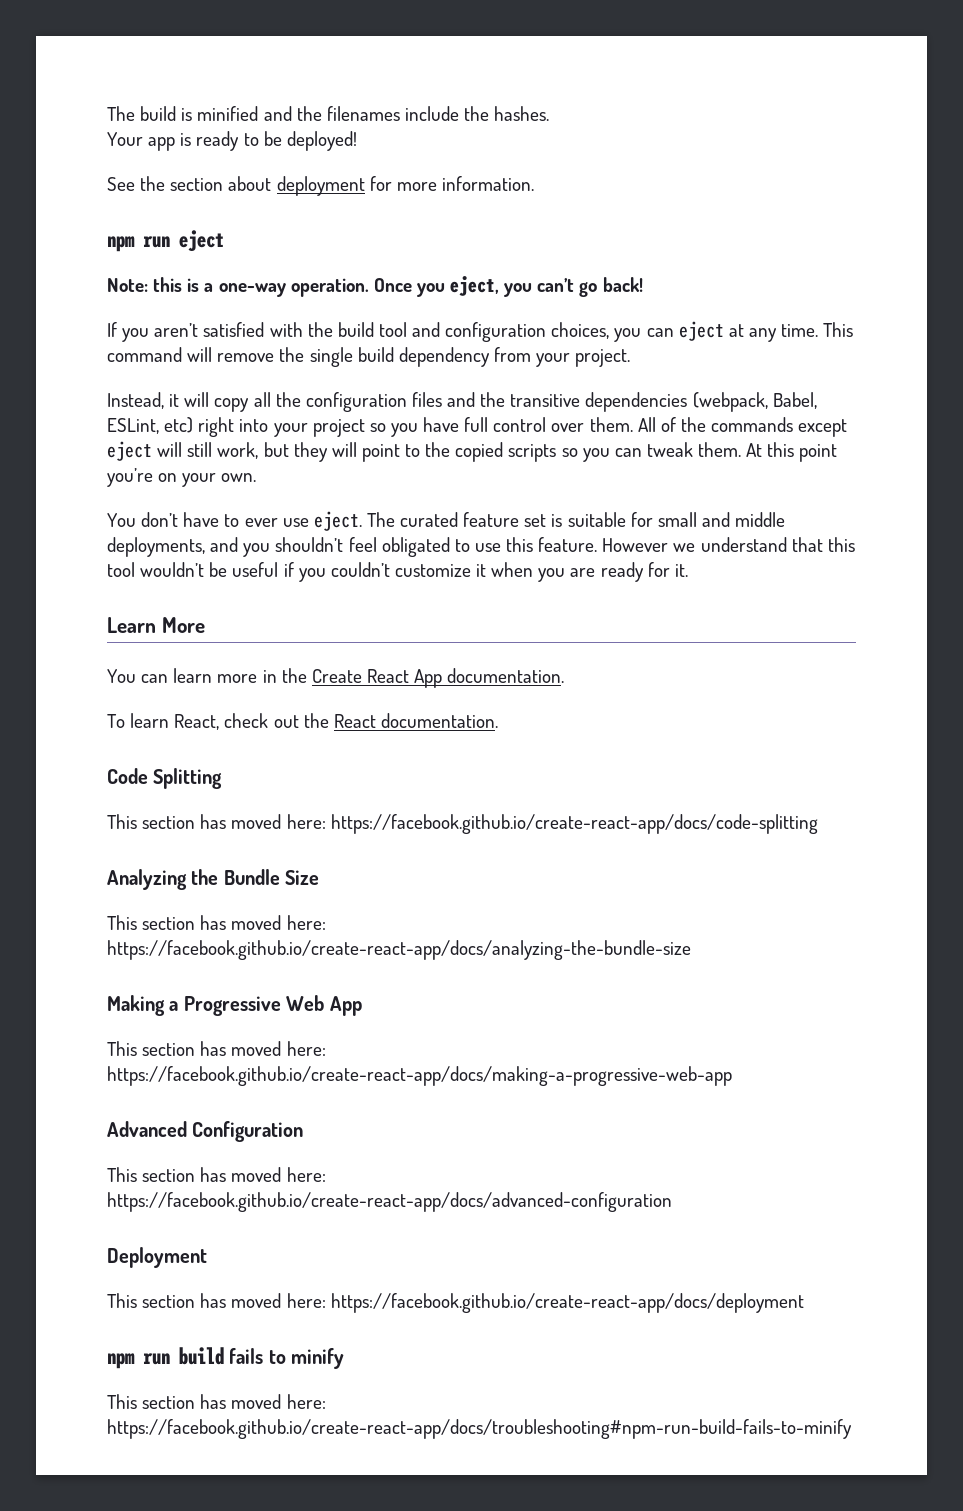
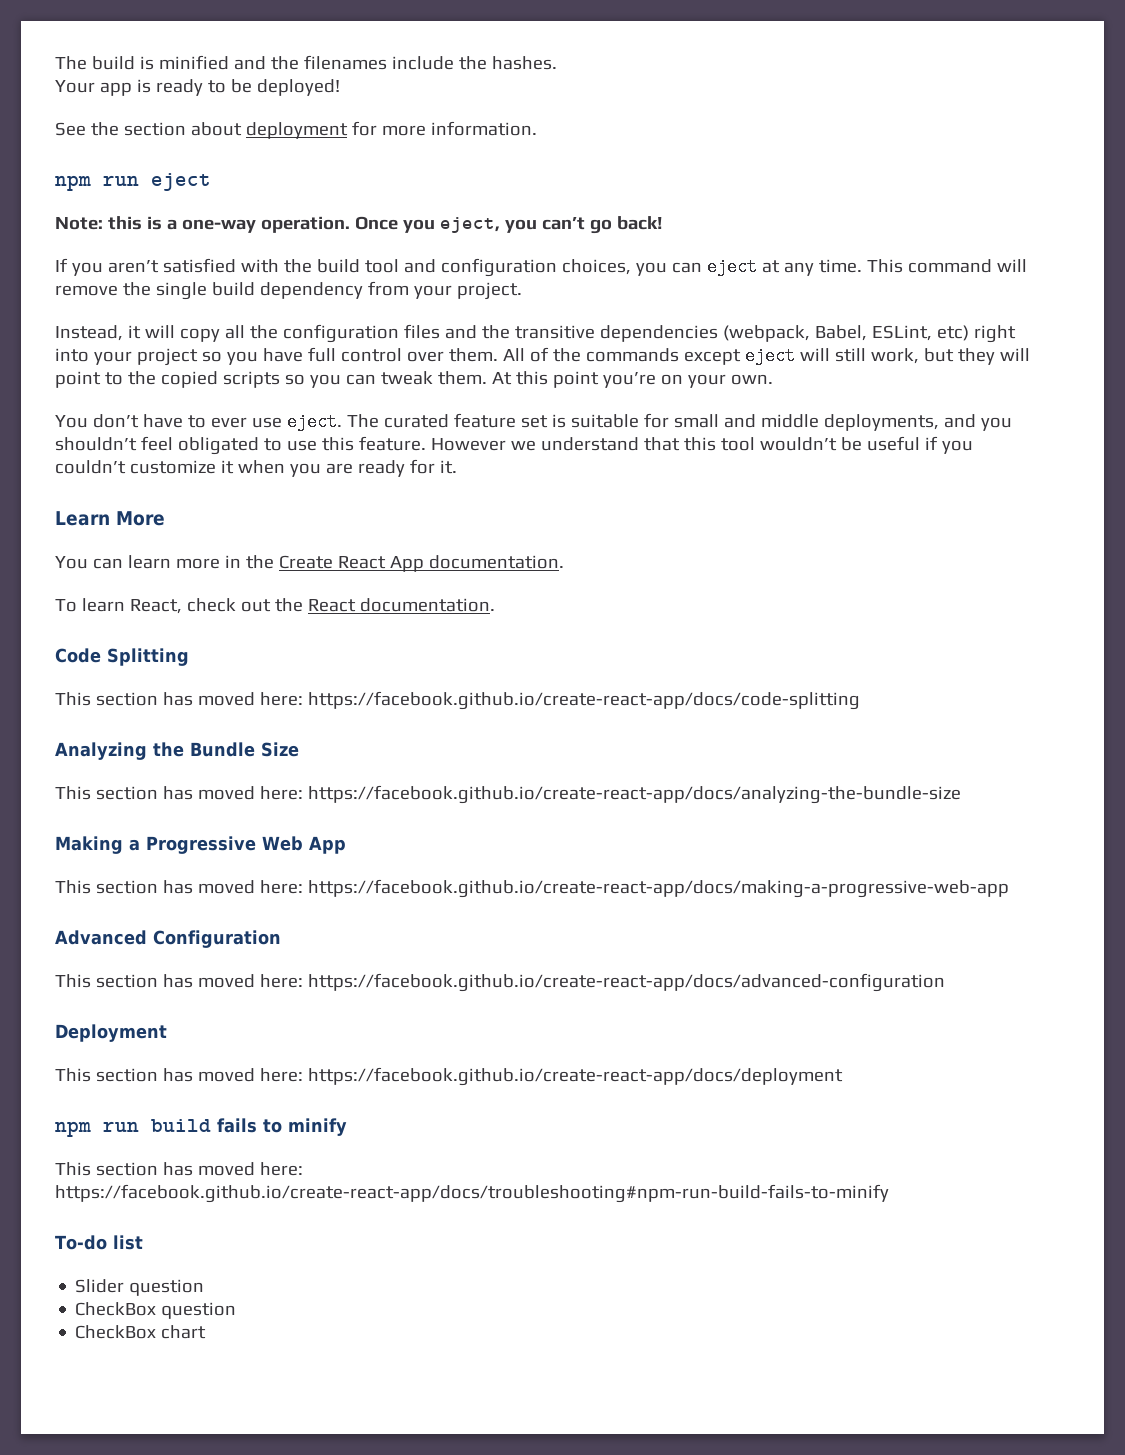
+ To-do list
+ Slider question
+ CheckBox question
+ CheckBox chart

